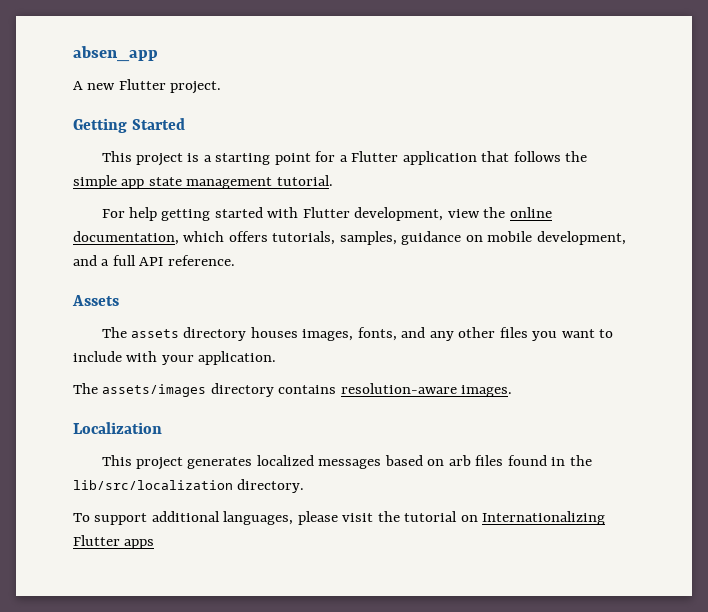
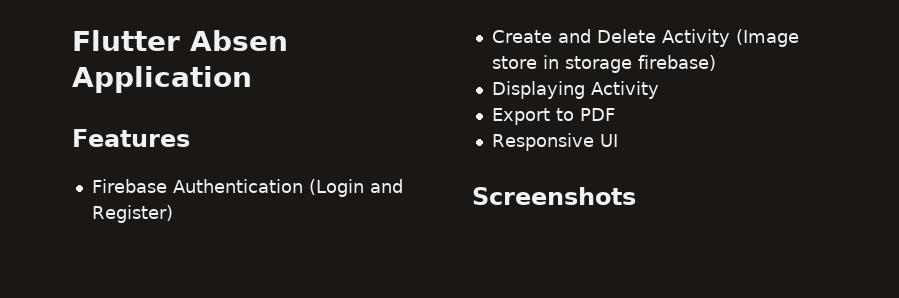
- absen_app
- A new Flutter project.
- Getting Started
- This project is a starting point for a Flutter application that follows the simple app state management tutorial.
- For help getting started with Flutter development, view the online documentation, which offers tutorials, samples, guidance on mobile development, and a full API reference.
- Assets
- The assets directory houses images, fonts, and any other files you want to include with your application.
- The assets/images directory contains resolution-aware images.
- Localization
- This project generates localized messages based on arb files found in the lib/src/localization directory.
- To support additional languages, please visit the tutorial on Internationalizing Flutter apps
+ Flutter Absen Application
+ Features
+ Firebase Authentication (Login and Register)
+ Create and Delete Activity (Image store in storage firebase)
+ Displaying Activity
+ Export to PDF
+ Responsive UI
+ Screenshots

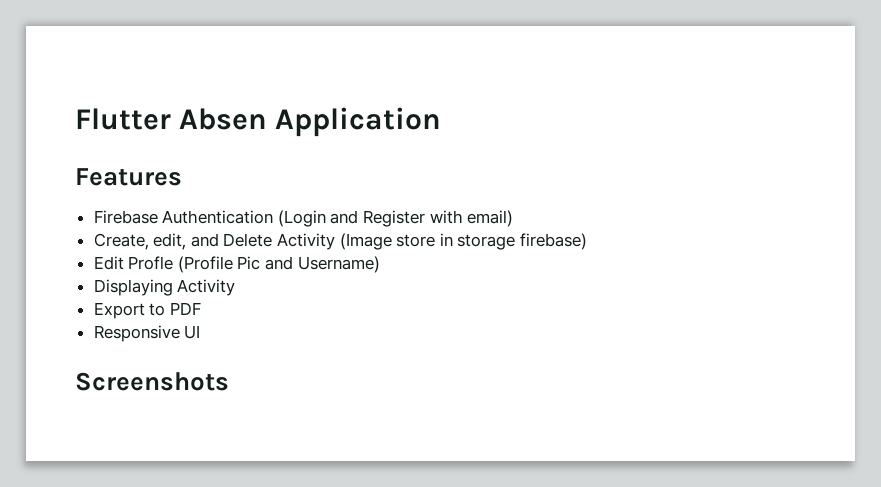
- Firebase Authentication (Login and Register)
- Create and Delete Activity (Image store in storage firebase)
+ Firebase Authentication (Login and Register with email)
+ Create, edit, and Delete Activity (Image store in storage firebase)
+ Edit Profle (Profile Pic and Username)

